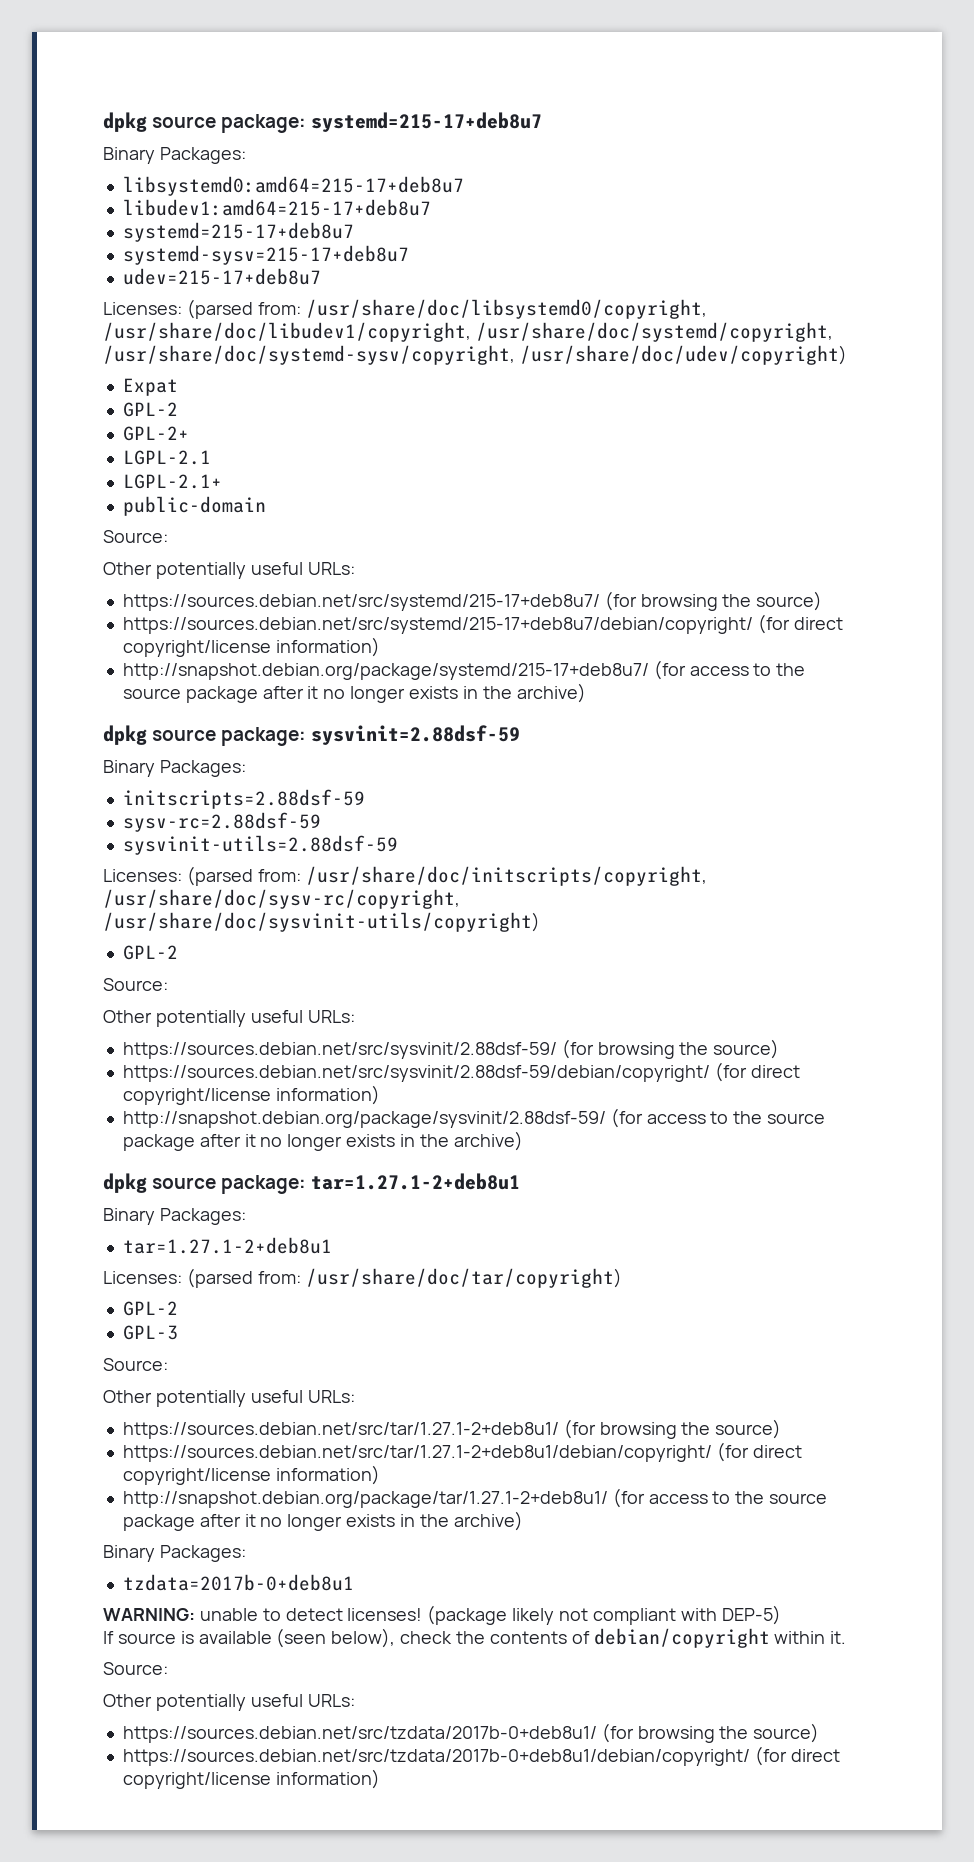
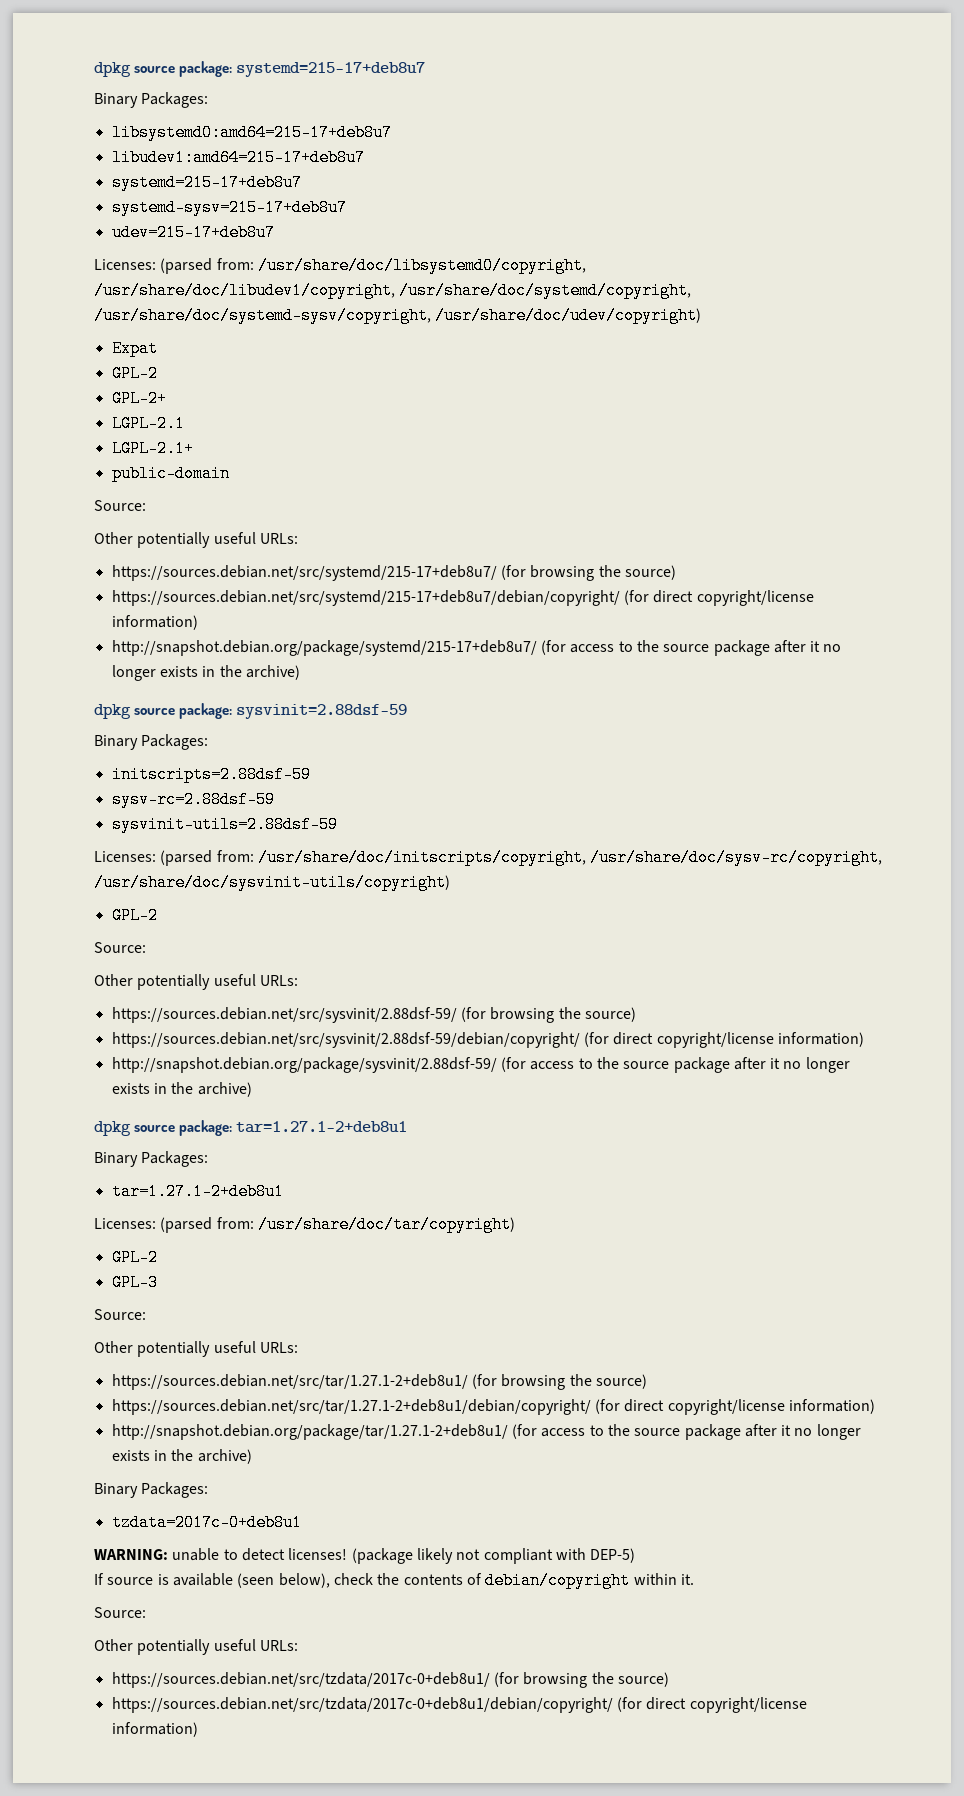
- tzdata=2017b-0+deb8u1
+ tzdata=2017c-0+deb8u1
- https://sources.debian.net/src/tzdata/2017b-0+deb8u1/ (for browsing the source)
- https://sources.debian.net/src/tzdata/2017b-0+deb8u1/debian/copyright/ (for direct copyright/license information)
+ https://sources.debian.net/src/tzdata/2017c-0+deb8u1/ (for browsing the source)
+ https://sources.debian.net/src/tzdata/2017c-0+deb8u1/debian/copyright/ (for direct copyright/license information)

